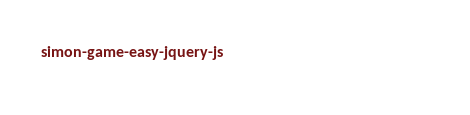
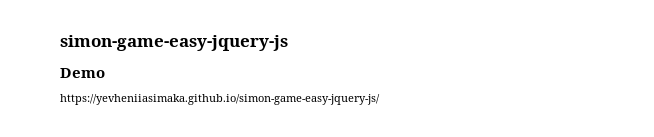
+ Demo
+ https://yevheniiasimaka.github.io/simon-game-easy-jquery-js/

